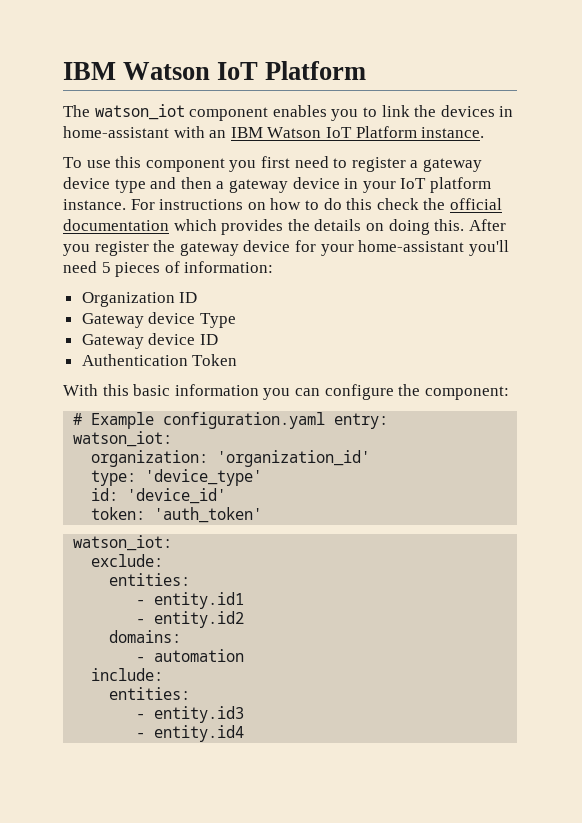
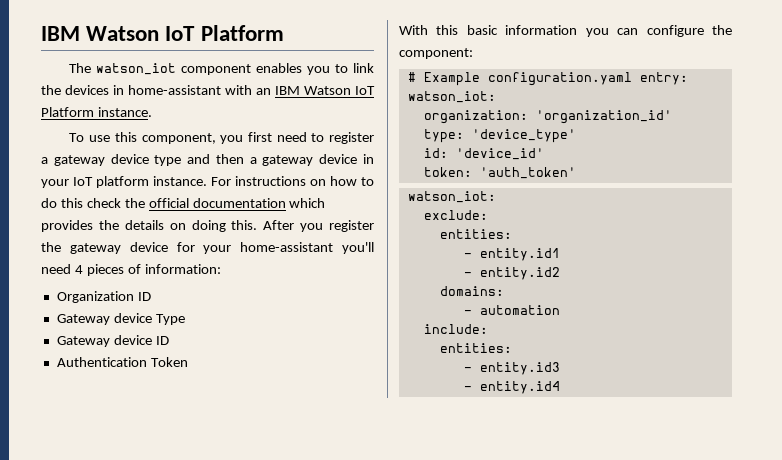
- To use this component you first need to register a gateway device type and then a gateway device in your IoT platform instance.
+ To use this component, you first need to register a gateway device type and then a gateway device in your IoT platform instance.
- After you register the gateway device for your home-assistant you'll need 5 pieces of information:
+ After you register the gateway device for your home-assistant you'll need 4 pieces of information:

